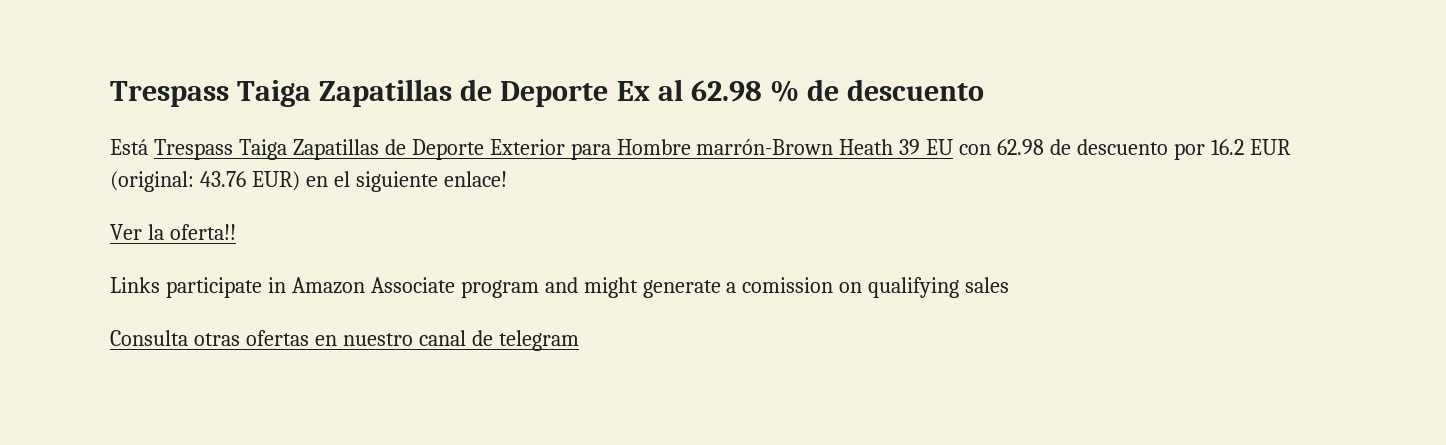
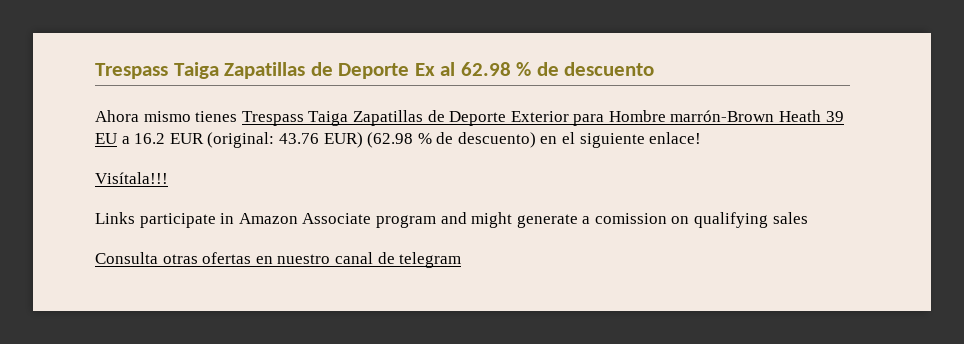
- Está Trespass Taiga Zapatillas de Deporte Exterior para Hombre marrón-Brown Heath 39 EU con 62.98 de descuento por 16.2 EUR (original: 43.76 EUR) en el siguiente enlace!
+ Ahora mismo tienes Trespass Taiga Zapatillas de Deporte Exterior para Hombre marrón-Brown Heath 39 EU a 16.2 EUR (original: 43.76 EUR) (62.98 % de descuento) en el siguiente enlace!
- Ver la oferta!!
+ Visítala!!!

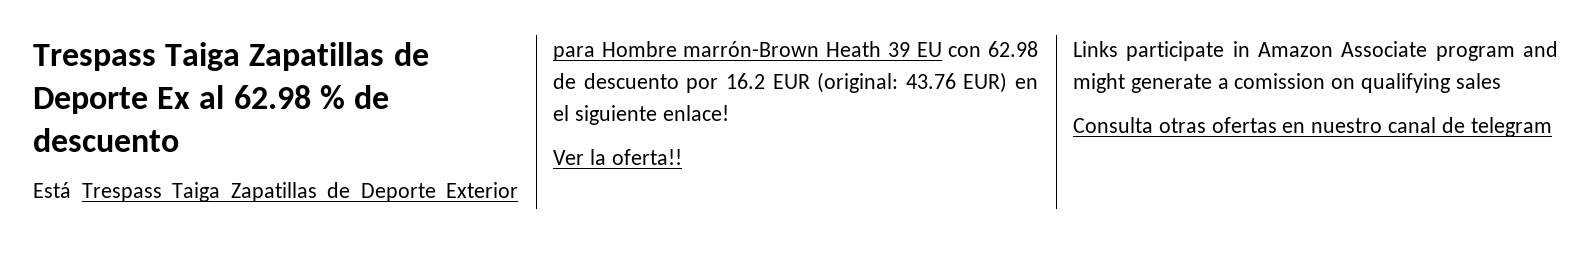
- Ahora mismo tienes Trespass Taiga Zapatillas de Deporte Exterior para Hombre marrón-Brown Heath 39 EU a 16.2 EUR (original: 43.76 EUR) (62.98 % de descuento) en el siguiente enlace!
+ Está Trespass Taiga Zapatillas de Deporte Exterior para Hombre marrón-Brown Heath 39 EU con 62.98 de descuento por 16.2 EUR (original: 43.76 EUR) en el siguiente enlace!
- Visítala!!!
+ Ver la oferta!!

